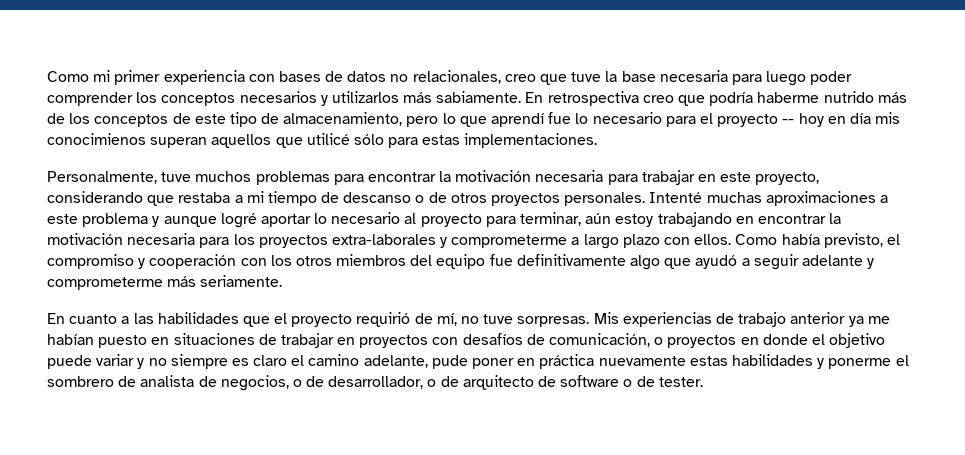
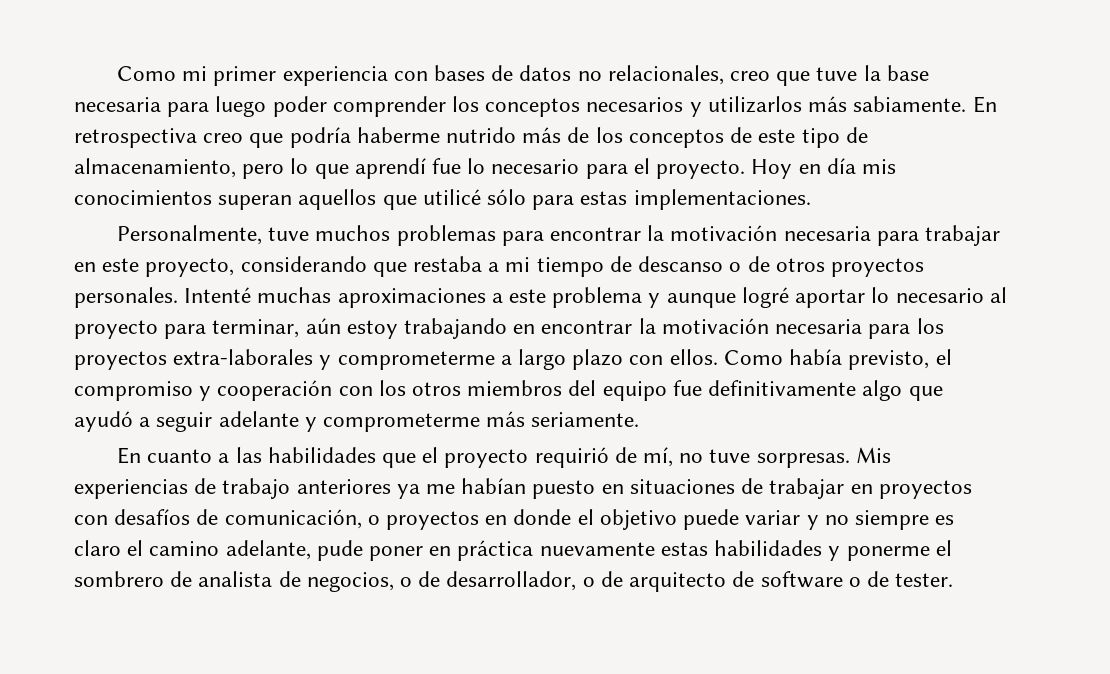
- En retrospectiva creo que podría haberme nutrido más de los conceptos de este tipo de almacenamiento, pero lo que aprendí fue lo necesario para el proyecto -- hoy en día mis conocimienos superan aquellos que utilicé sólo para estas implementaciones.
+ En retrospectiva creo que podría haberme nutrido más de los conceptos de este tipo de almacenamiento, pero lo que aprendí fue lo necesario para el proyecto. Hoy en día mis conocimientos superan aquellos que utilicé sólo para estas implementaciones.
- Mis experiencias de trabajo anterior ya me habían puesto en situaciones de trabajar en proyectos con desafíos de comunicación, o proyectos en donde el objetivo puede variar y no siempre es claro el camino adelante, pude poner en práctica nuevamente estas habilidades y ponerme el sombrero de analista de negocios, o de desarrollador, o de arquitecto de software o de tester.
+ Mis experiencias de trabajo anteriores ya me habían puesto en situaciones de trabajar en proyectos con desafíos de comunicación, o proyectos en donde el objetivo puede variar y no siempre es claro el camino adelante, pude poner en práctica nuevamente estas habilidades y ponerme el sombrero de analista de negocios, o de desarrollador, o de arquitecto de software o de tester.

